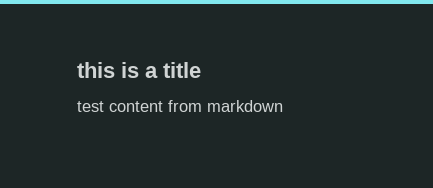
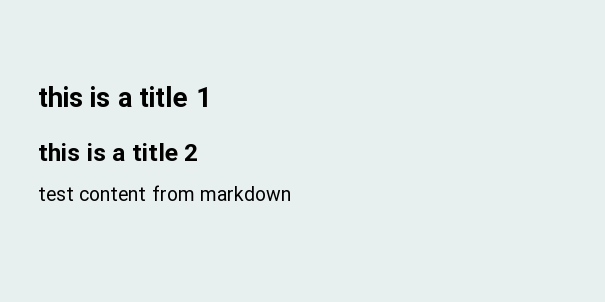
- this is a title
+ this is a title 1
+ this is a title 2

